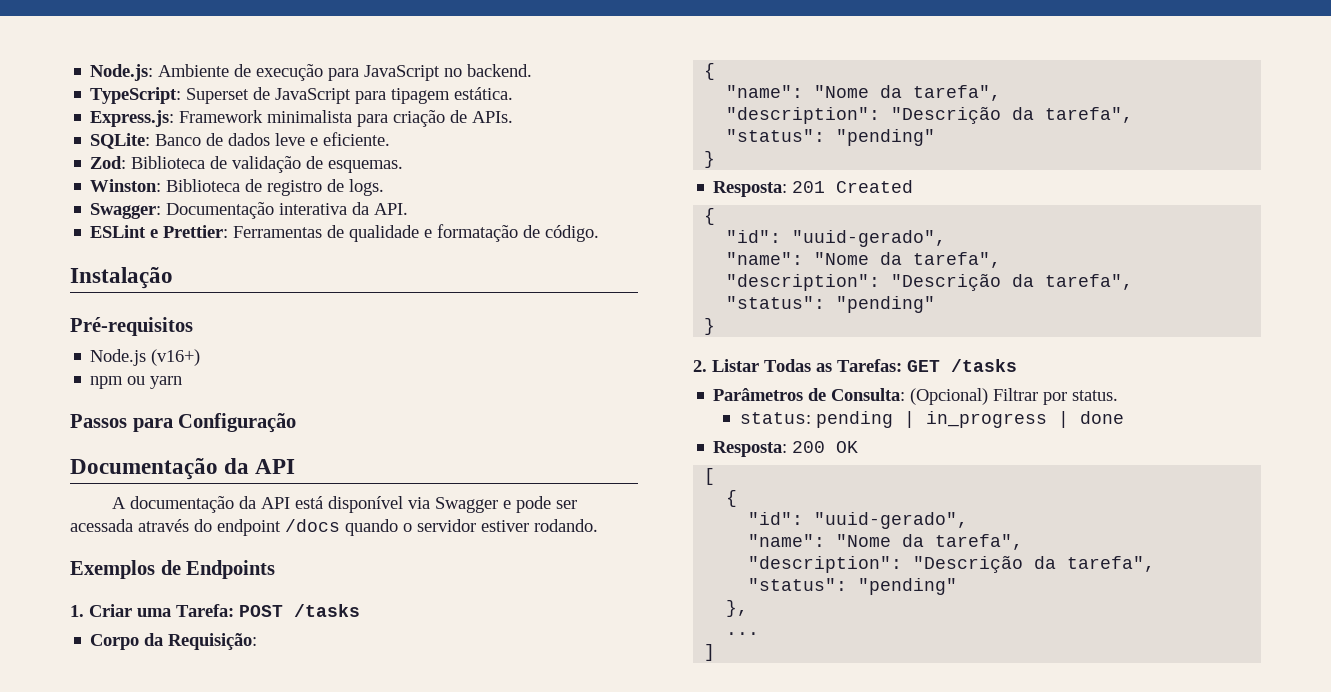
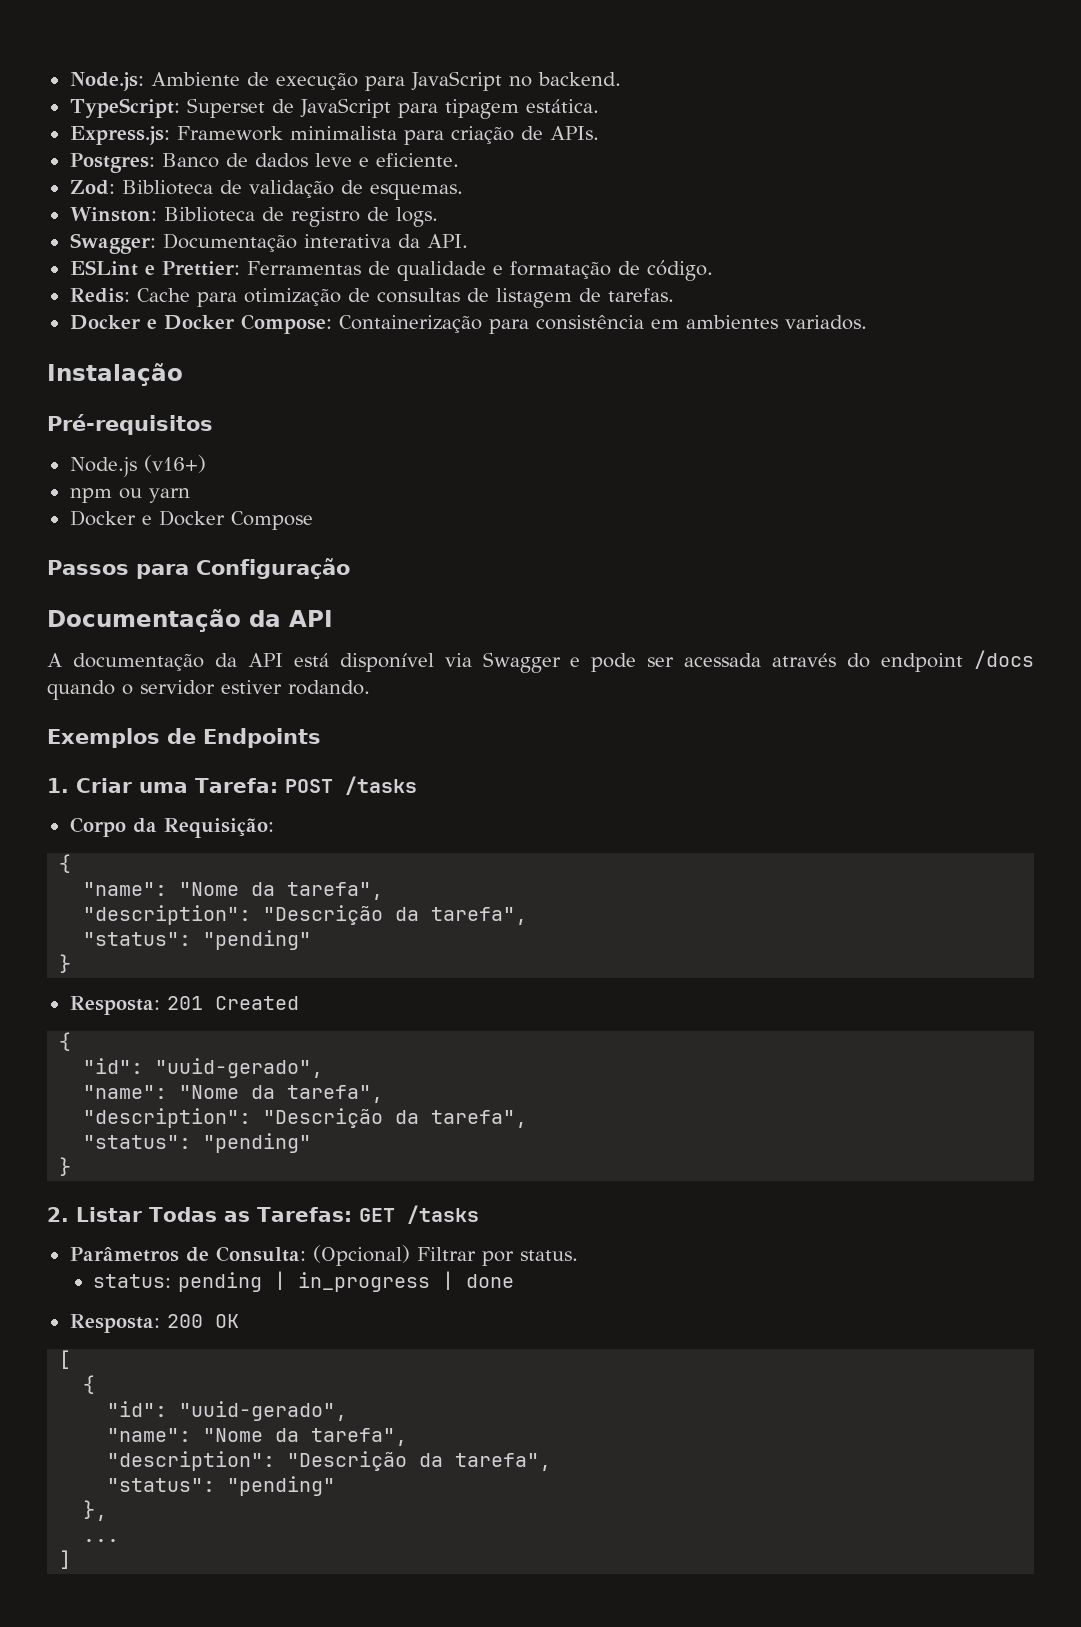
- SQLite: Banco de dados leve e eficiente.
+ Postgres: Banco de dados leve e eficiente.
+ Redis: Cache para otimização de consultas de listagem de tarefas.
+ Docker e Docker Compose: Containerização para consistência em ambientes variados.
+ Docker e Docker Compose

